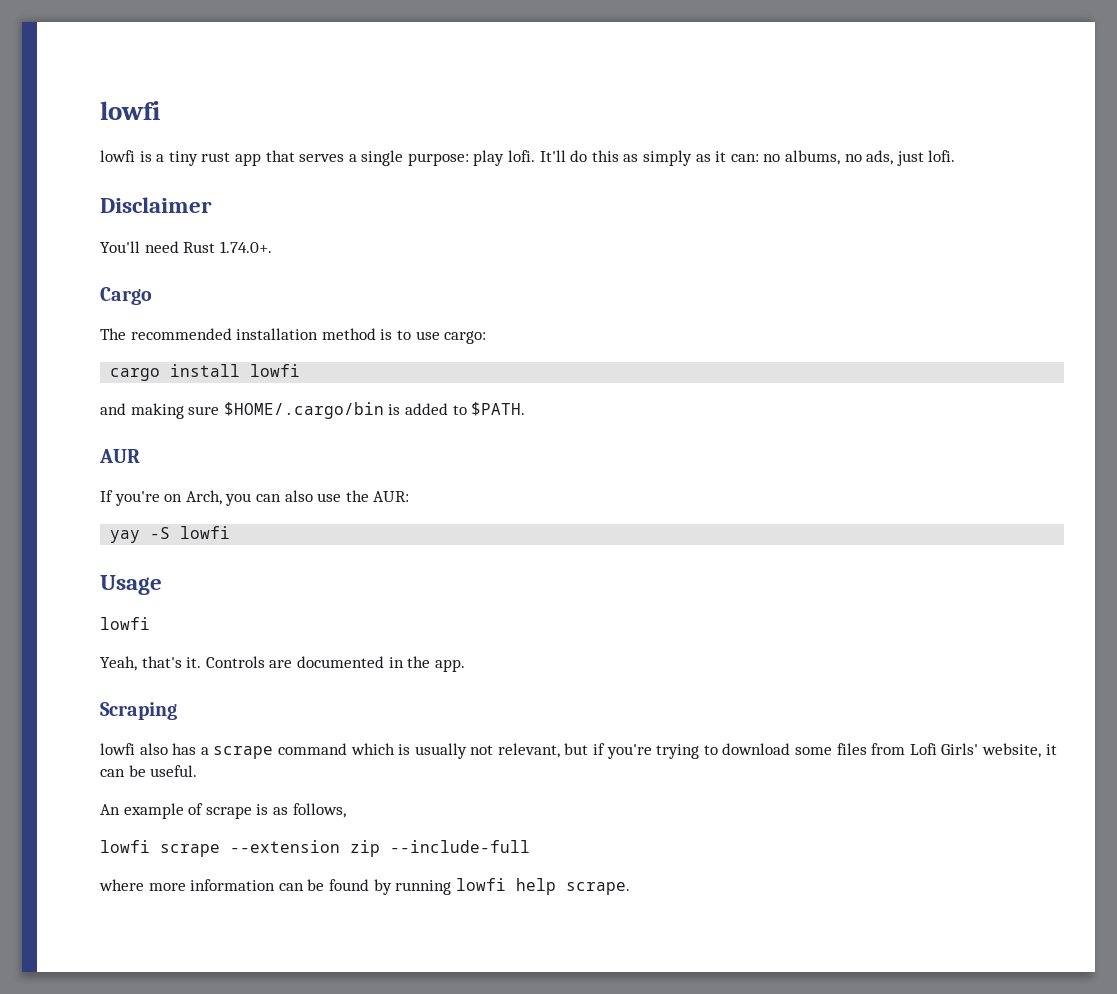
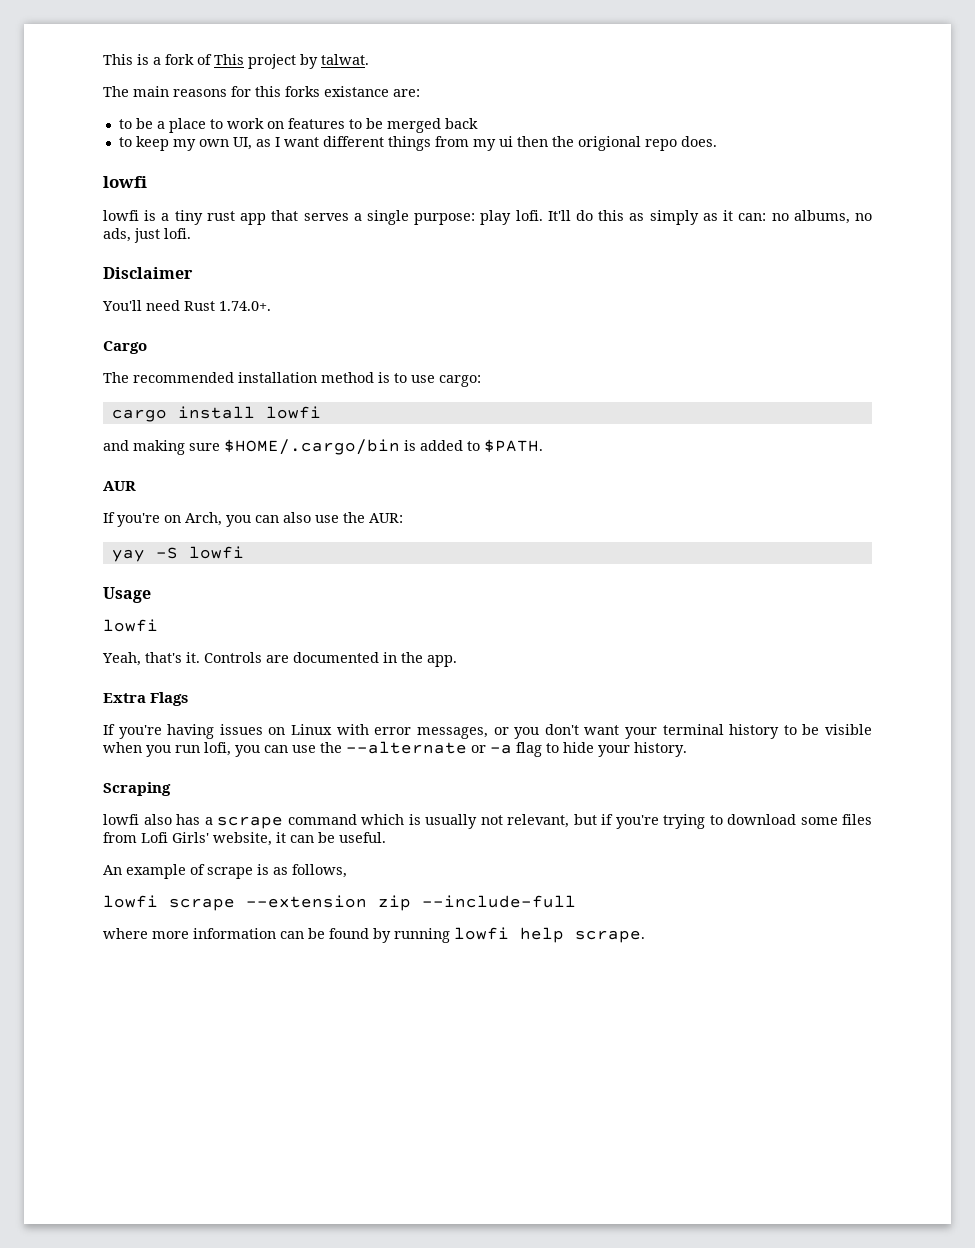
+ This is a fork of This project by talwat.
+ The main reasons for this forks existance are:
+ to be a place to work on features to be merged back
+ to keep my own UI, as I want different things from my ui then the origional repo does.
+ Extra Flags
+ If you're having issues on Linux with error messages, or you don't want your terminal history to be visible when you run lofi, you can use the --alternate or -a flag to hide your history.

